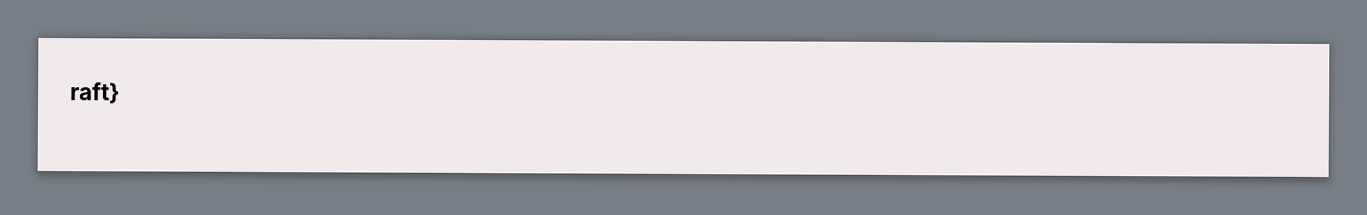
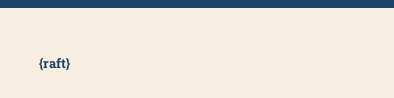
- raft}
+ {raft}

